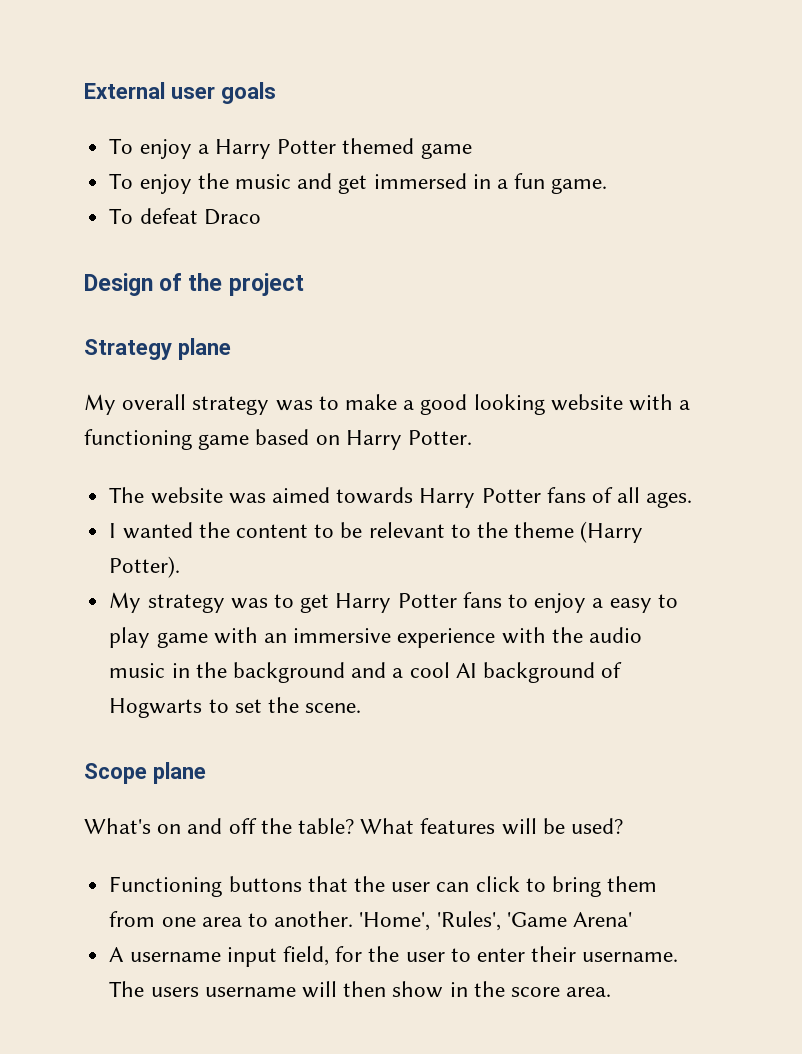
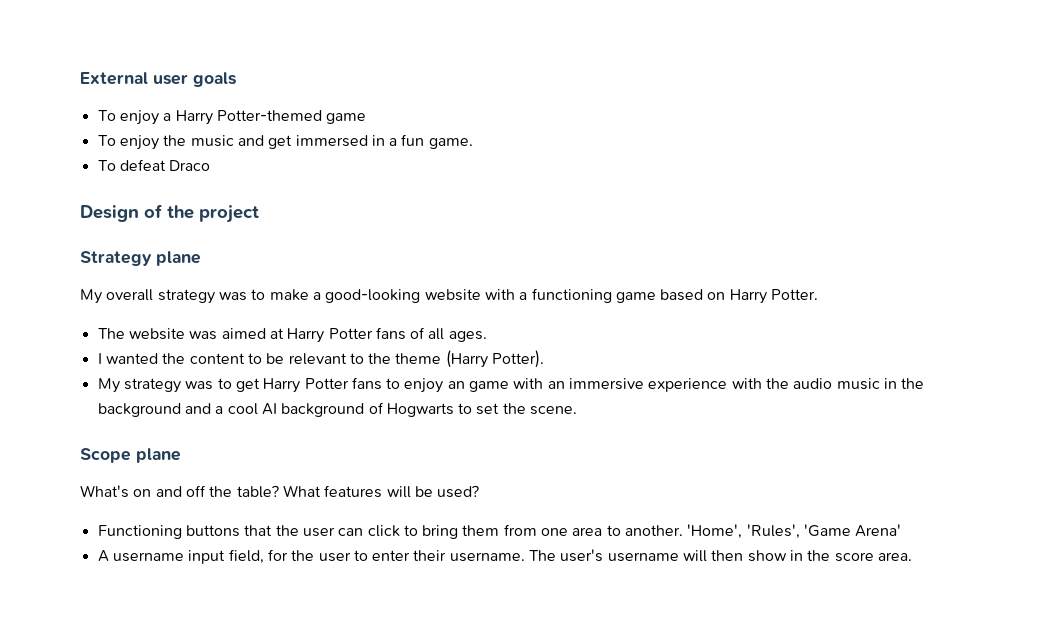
- To enjoy a Harry Potter themed game
+ To enjoy a Harry Potter-themed game
- My overall strategy was to make a good looking website with a functioning game based on Harry Potter.
+ My overall strategy was to make a good-looking website with a functioning game based on Harry Potter.
- The website was aimed towards Harry Potter fans of all ages.
+ The website was aimed at Harry Potter fans of all ages.
- My strategy was to get Harry Potter fans to enjoy a easy to play game with an immersive experience with the audio music in the background and a cool AI background of Hogwarts to set the scene.
+ My strategy was to get Harry Potter fans to enjoy an game with an immersive experience with the audio music in the background and a cool AI background of Hogwarts to set the scene.
- The users username will then show in the score area.
+ The user's username will then show in the score area.

